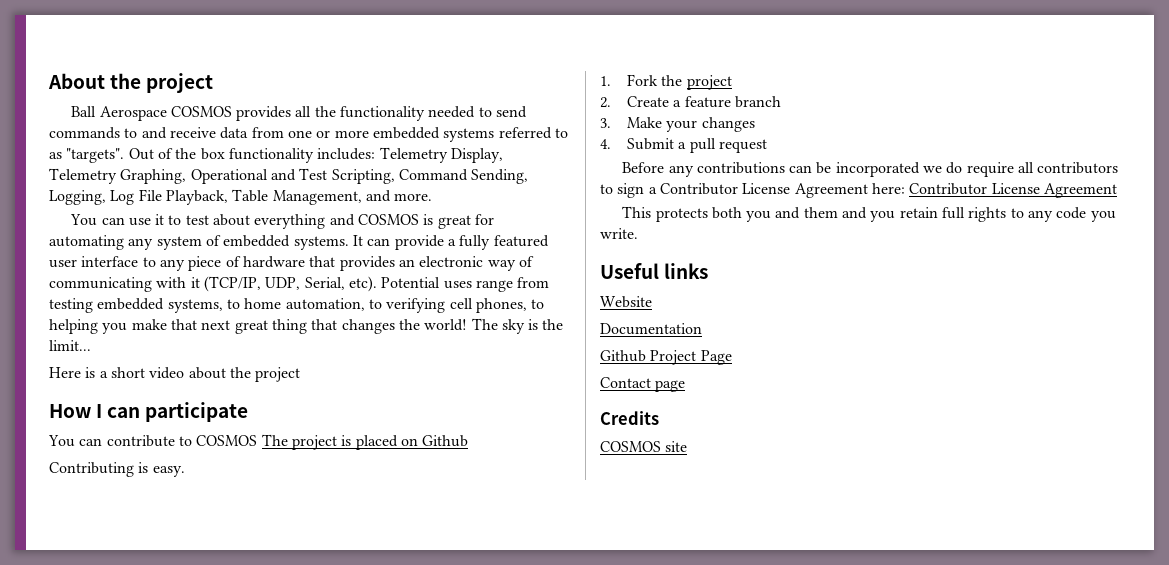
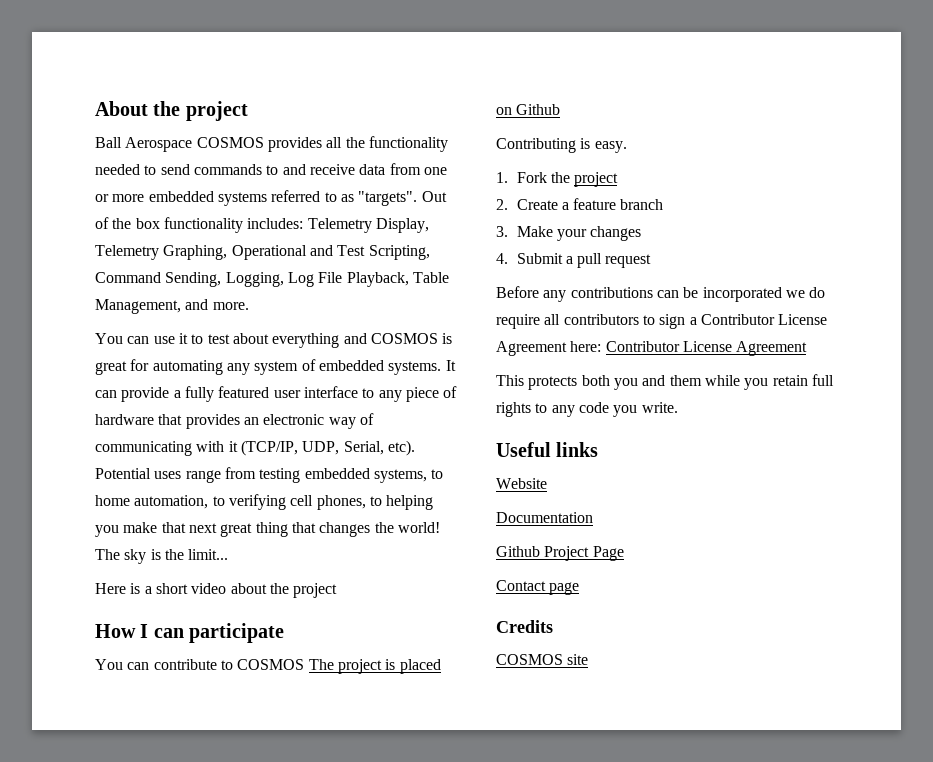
- This protects both you and them and you retain full rights to any code you write.
+ This protects both you and them while you retain full rights to any code you write.

